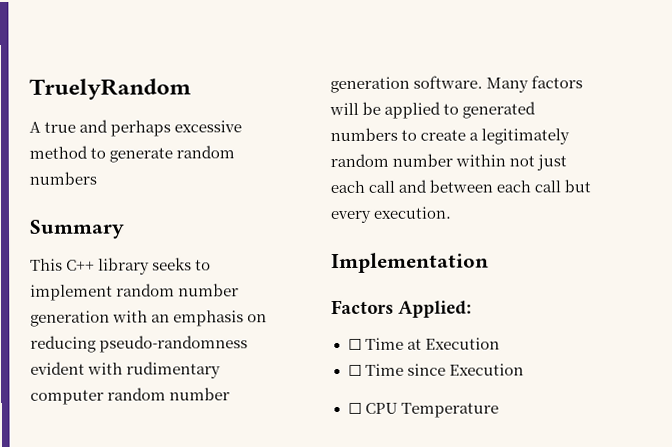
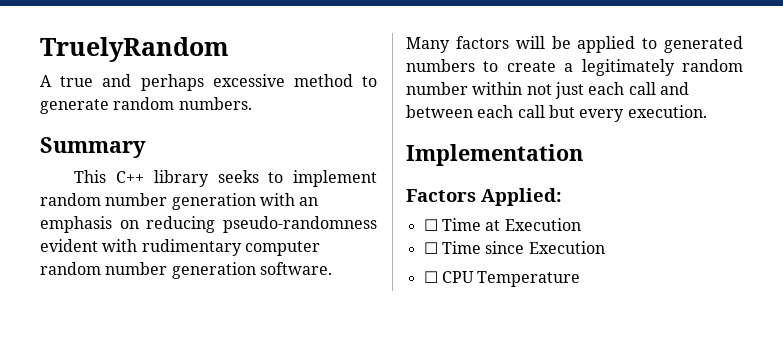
- A true and perhaps excessive method to generate random numbers
+ A true and perhaps excessive method to generate random numbers.

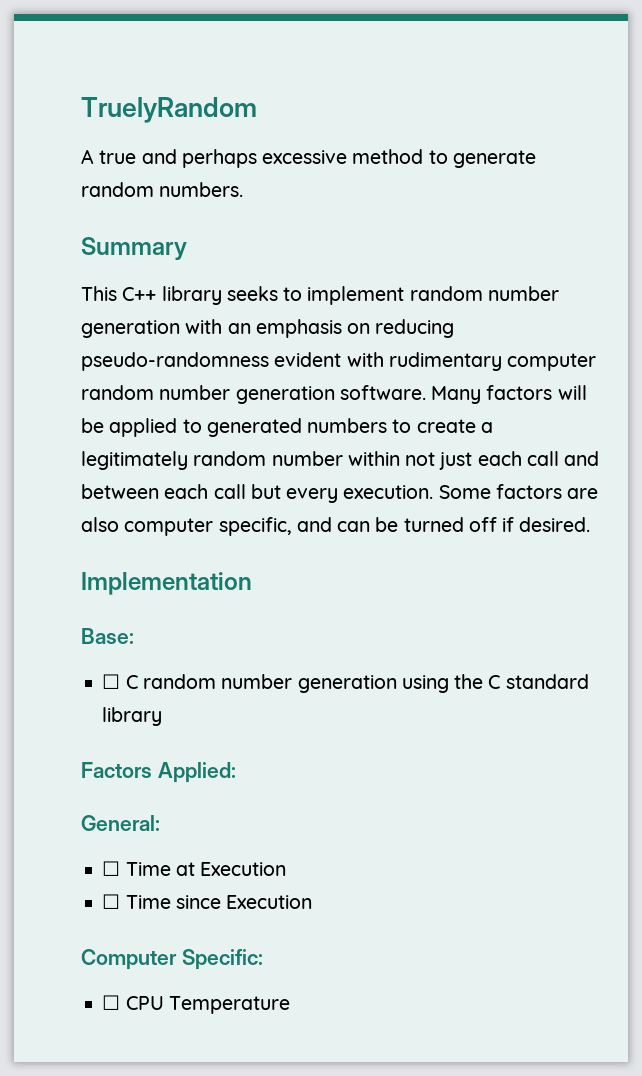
- Many factors will be applied to generated numbers to create a legitimately random number within not just each call and between each call but every execution.
+ Many factors will be applied to generated numbers to create a legitimately random number within not just each call and between each call but every execution. Some factors are also computer specific, and can be turned off if desired.
  Implementation
+ Base:
+ ☐ C random number generation using the C standard library
+ General:
+ Computer Specific:

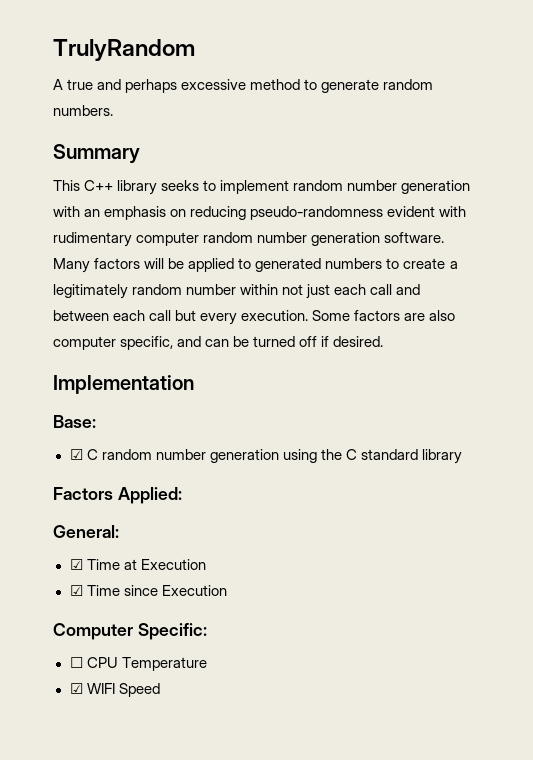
- TruelyRandom
+ TrulyRandom
- ☐ C random number generation using the C standard library
+ ☑ C random number generation using the C standard library
- ☐ Time at Execution
+ ☑ Time at Execution
- ☐ Time since Execution
+ ☑ Time since Execution
+ ☑ WIFI Speed

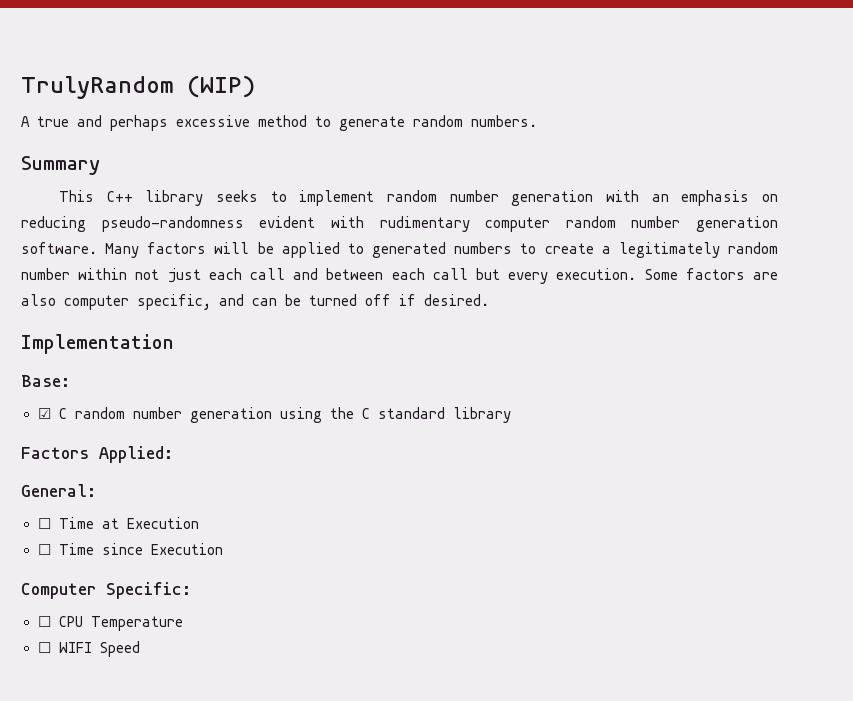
- TrulyRandom
+ TrulyRandom (WIP)
- ☑ Time at Execution
+ ☐ Time at Execution
- ☑ Time since Execution
+ ☐ Time since Execution
- ☑ WIFI Speed
+ ☐ WIFI Speed

